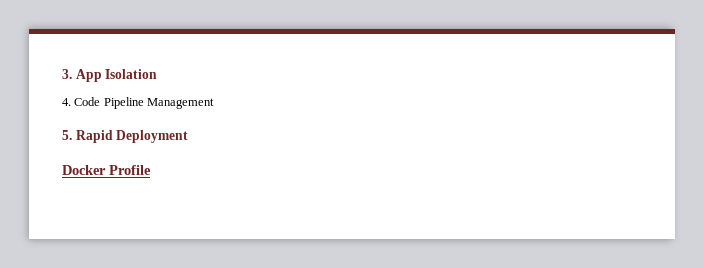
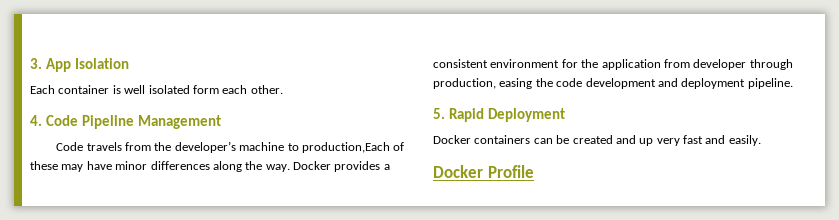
+ Each container is well isolated form each other.
  4. Code Pipeline Management
+ Code travels from the developer’s machine to production,Each of these may have minor differences along the way. Docker provides a consistent environment for the application from developer through production, easing the code development and deployment pipeline.
  5. Rapid Deployment
+ Docker containers can be created and up very fast and easily.

